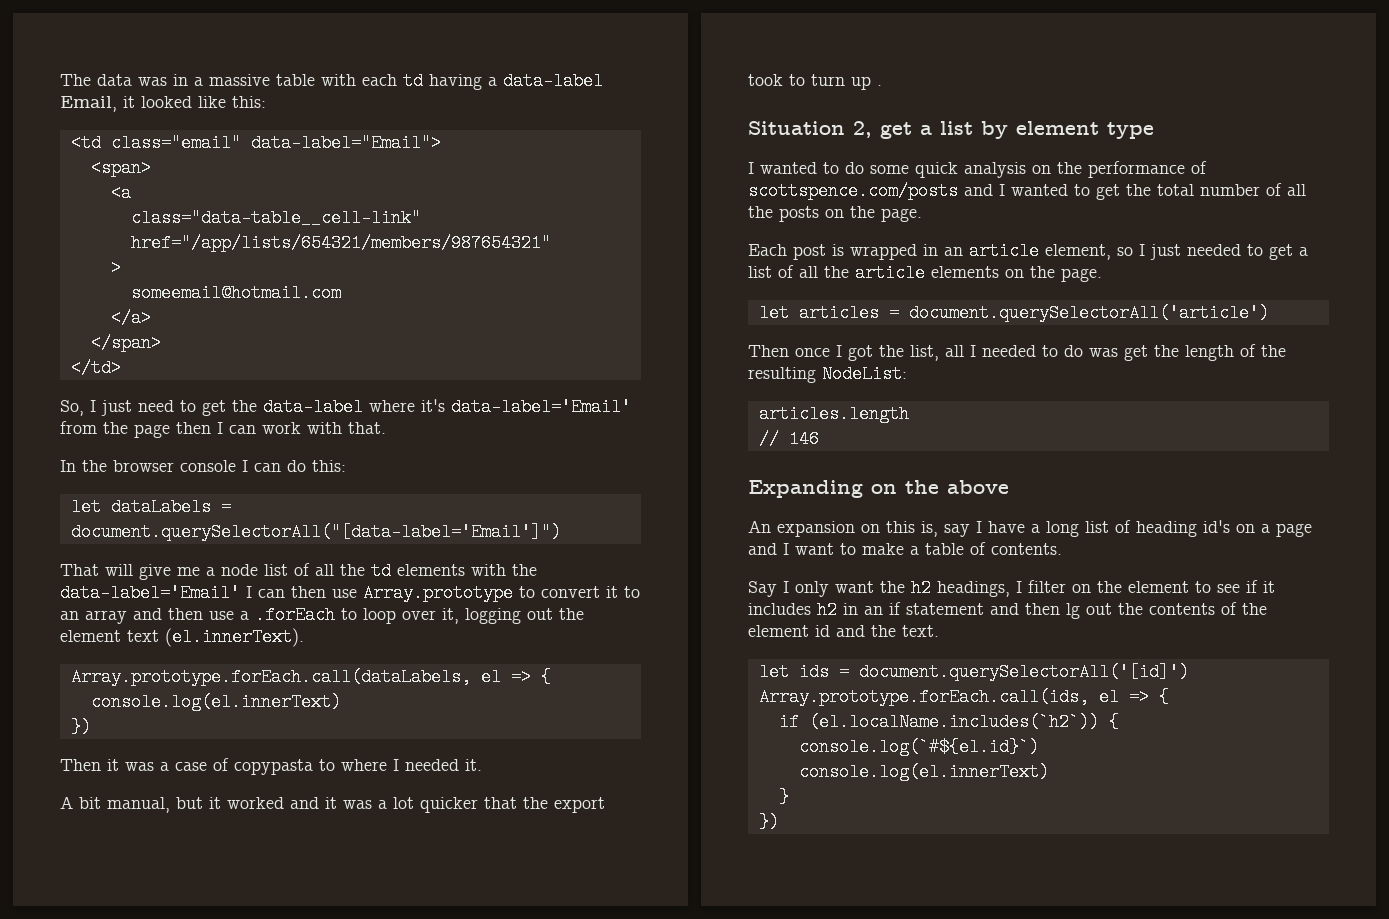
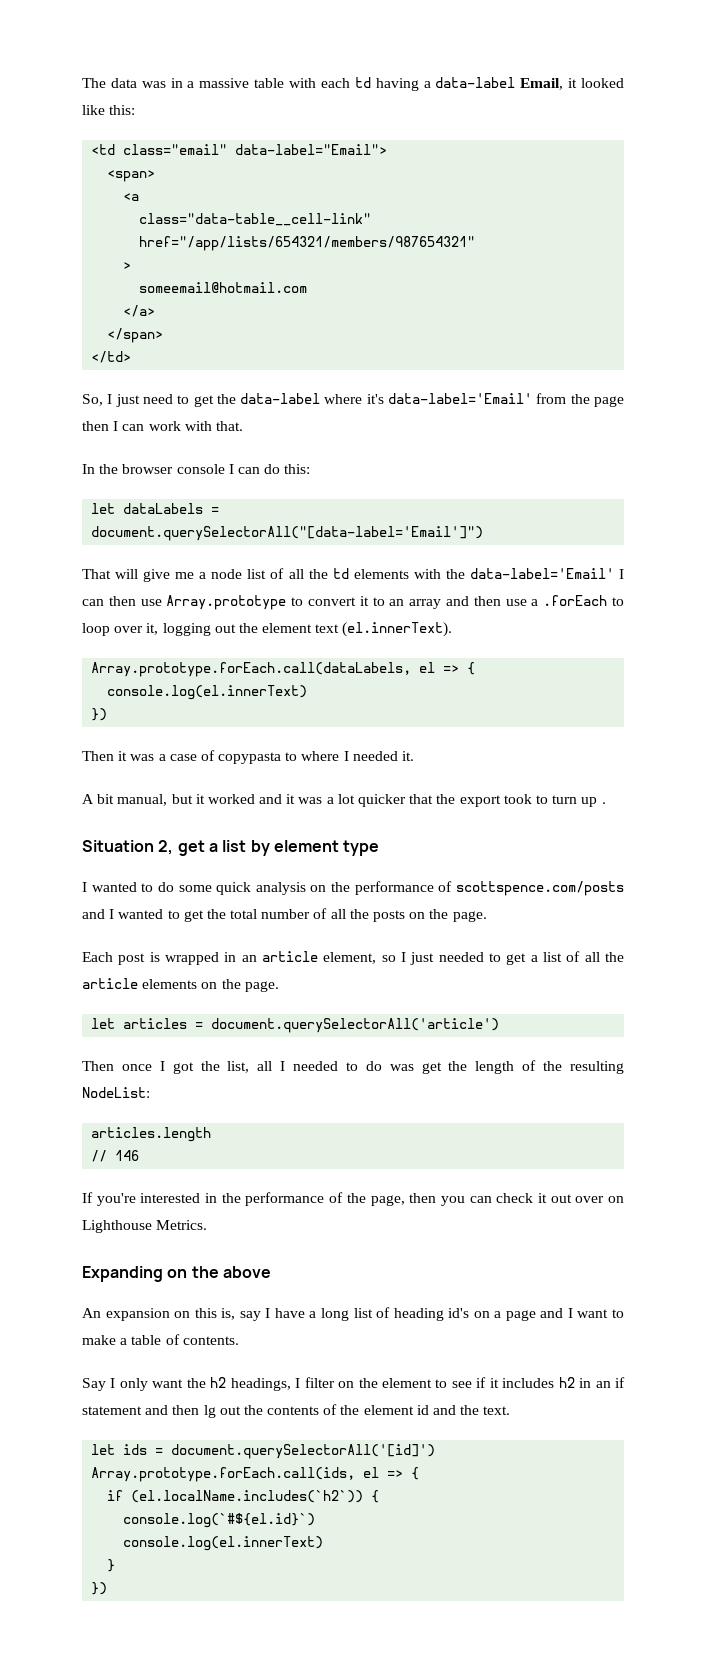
+ If you're interested in the performance of the page, then you can check it out over on Lighthouse Metrics.

